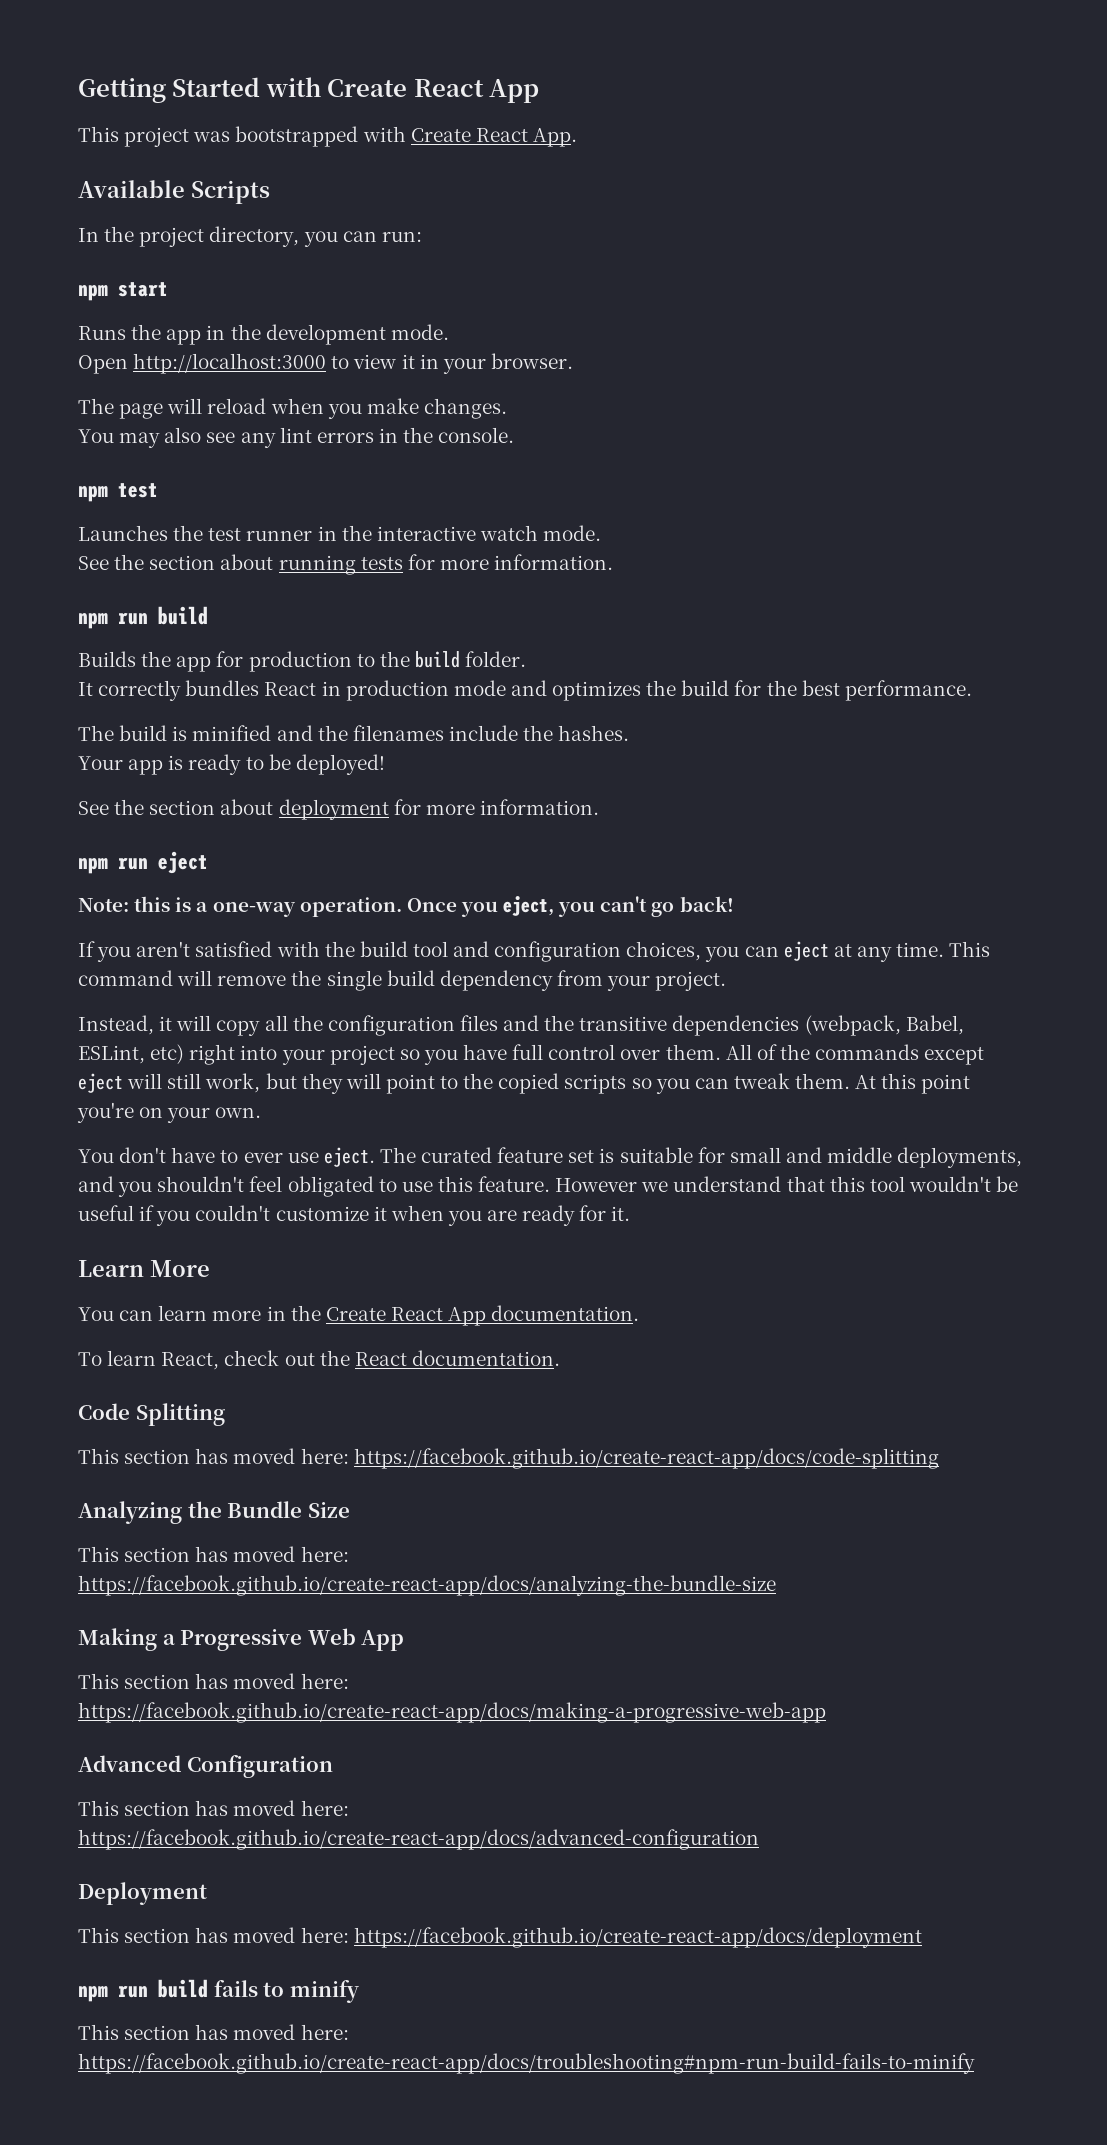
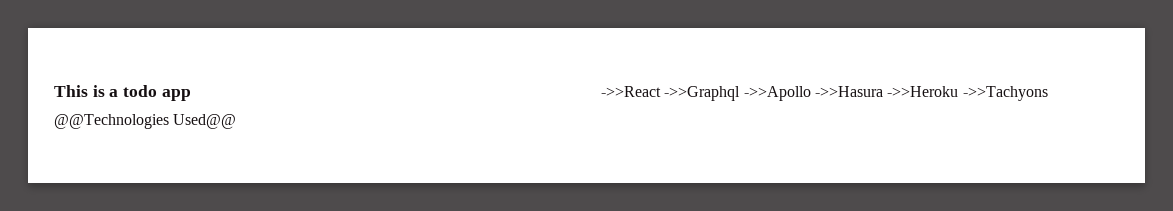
- Getting Started with Create React App
- This project was bootstrapped with Create React App.
- Available Scripts
- In the project directory, you can run:
- npm start
- Runs the app in the development mode.
- Open http://localhost:3000 to view it in your browser.
- The page will reload when you make changes.
- You may also see any lint errors in the console.
- npm test
- Launches the test runner in the interactive watch mode.
- See the section about running tests for more information.
- npm run build
- Builds the app for production to the build folder.
- It correctly bundles React in production mode and optimizes the build for the best performance.
- The build is minified and the filenames include the hashes.
- Your app is ready to be deployed!
- See the section about deployment for more information.
- npm run eject
- Note: this is a one-way operation. Once you eject, you can't go back!
- If you aren't satisfied with the build tool and configuration choices, you can eject at any time. This command will remove the single build dependency from your project.
- Instead, it will copy all the configuration files and the transitive dependencies (webpack, Babel, ESLint, etc) right into your project so you have full control over them. All of the commands except eject will still work, but they will point to the copied scripts so you can tweak them. At this point you're on your own.
- You don't have to ever use eject. The curated feature set is suitable for small and middle deployments, and you shouldn't feel obligated to use this feature. However we understand that this tool wouldn't be useful if you couldn't customize it when you are ready for it.
- Learn More
- You can learn more in the Create React App documentation.
- To learn React, check out the React documentation.
- Code Splitting
- This section has moved here: https://facebook.github.io/create-react-app/docs/code-splitting
- Analyzing the Bundle Size
- This section has moved here: https://facebook.github.io/create-react-app/docs/analyzing-the-bundle-size
- Making a Progressive Web App
- This section has moved here: https://facebook.github.io/create-react-app/docs/making-a-progressive-web-app
- Advanced Configuration
- This section has moved here: https://facebook.github.io/create-react-app/docs/advanced-configuration
- Deployment
- This section has moved here: https://facebook.github.io/create-react-app/docs/deployment
- npm run build fails to minify
- This section has moved here: https://facebook.github.io/create-react-app/docs/troubleshooting#npm-run-build-fails-to-minify
+ This is a todo app
+ @@Technologies Used@@
+ ->>React ->>Graphql ->>Apollo ->>Hasura ->>Heroku ->>Tachyons

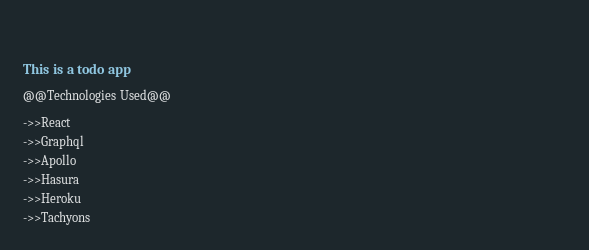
- ->>React ->>Graphql ->>Apollo ->>Hasura ->>Heroku ->>Tachyons
+ ->>React
+ ->>Graphql
+ ->>Apollo
+ ->>Hasura
+ ->>Heroku
+ ->>Tachyons

